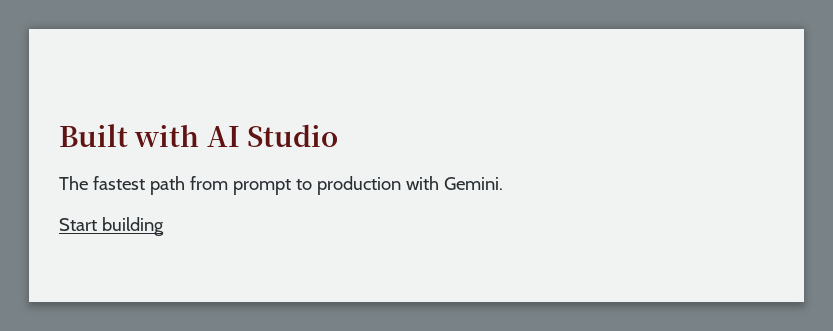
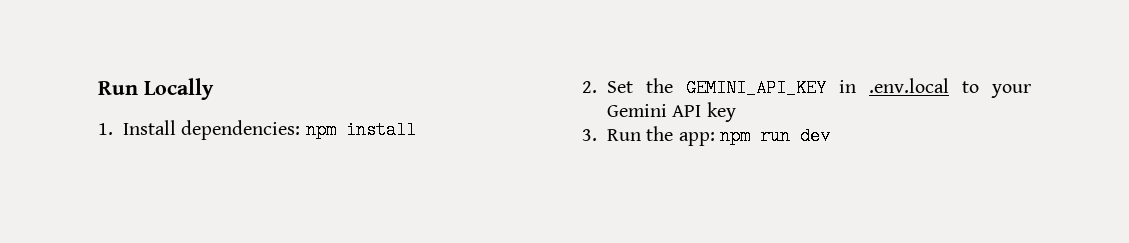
- Built with AI Studio
- The fastest path from prompt to production with Gemini.
- Start building
+ Run Locally
+ 1. Install dependencies: npm install
+ 2. Set the GEMINI_API_KEY in .env.local to your Gemini API key
+ 3. Run the app: npm run dev

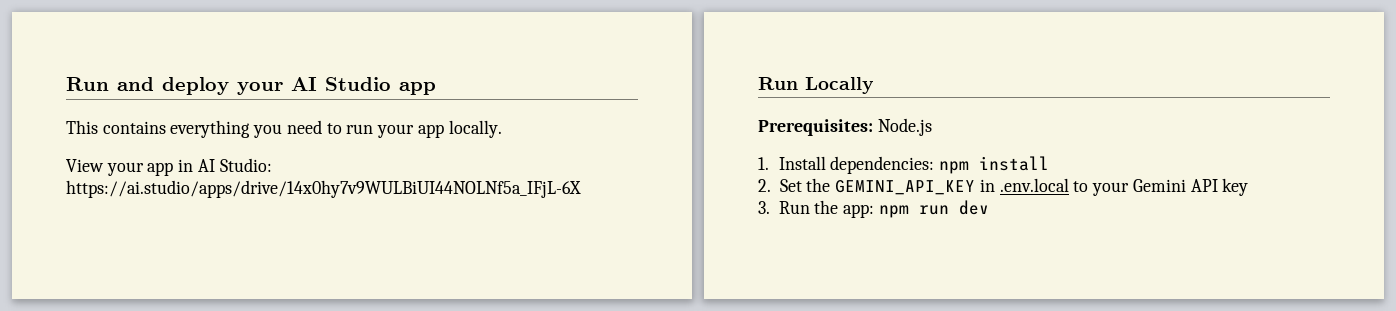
+ Run and deploy your AI Studio app
+ This contains everything you need to run your app locally.
+ View your app in AI Studio: https://ai.studio/apps/drive/14x0hy7v9WULBiUI44NOLNf5a_IFjL-6X
+ Prerequisites: Node.js

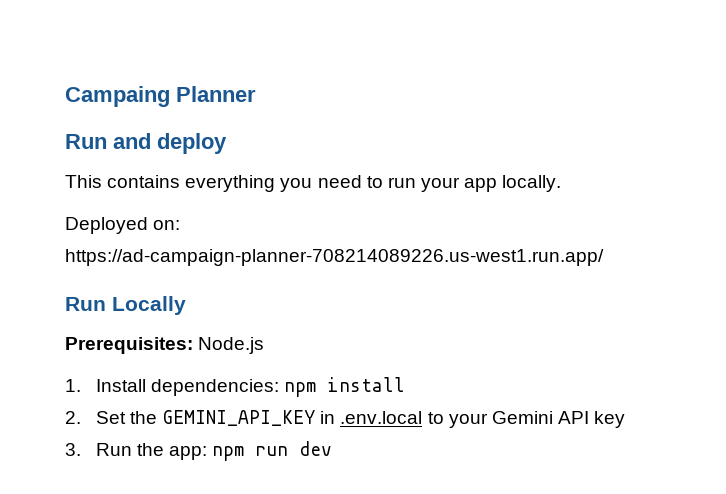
+ Campaing Planner
- Run and deploy your AI Studio app
+ Run and deploy
- View your app in AI Studio: https://ai.studio/apps/drive/14x0hy7v9WULBiUI44NOLNf5a_IFjL-6X
+ Deployed on: https://ad-campaign-planner-708214089226.us-west1.run.app/

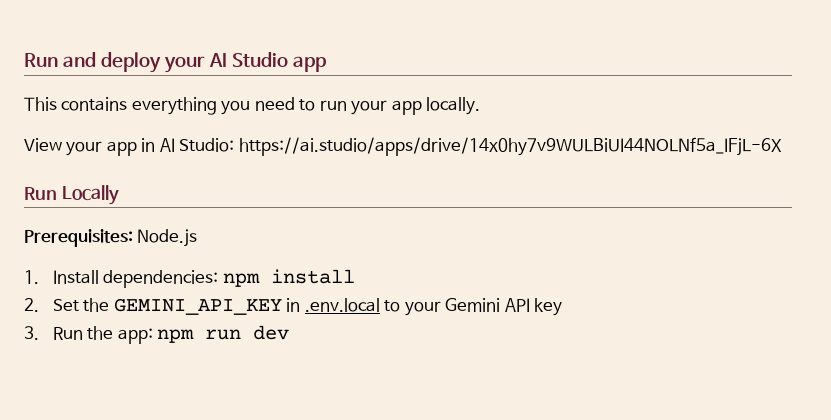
- Campaing Planner
- Run and deploy
+ Run and deploy your AI Studio app
- Deployed on: https://ad-campaign-planner-708214089226.us-west1.run.app/
+ View your app in AI Studio: https://ai.studio/apps/drive/14x0hy7v9WULBiUI44NOLNf5a_IFjL-6X

